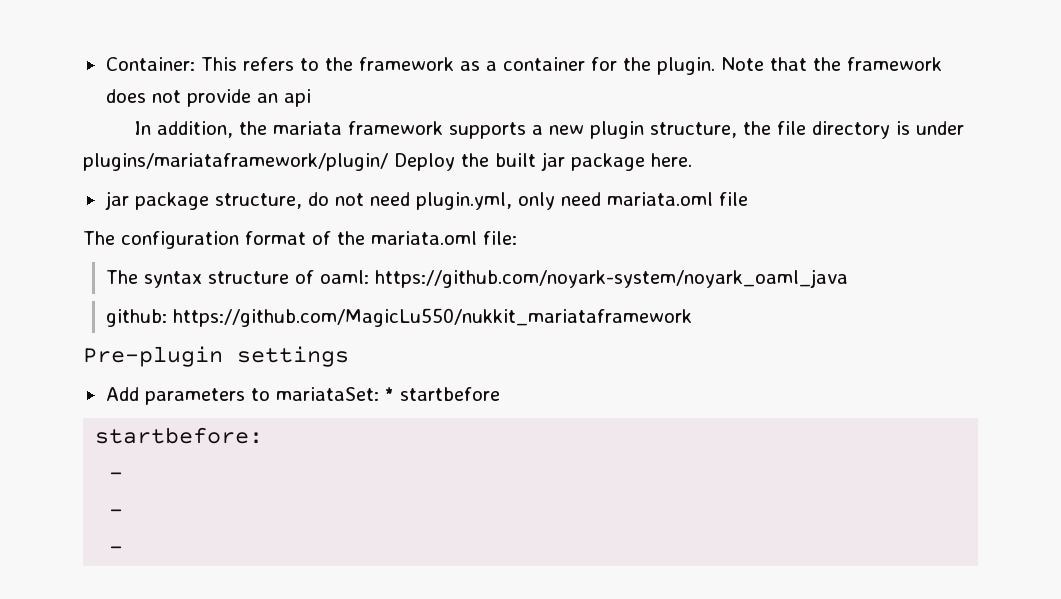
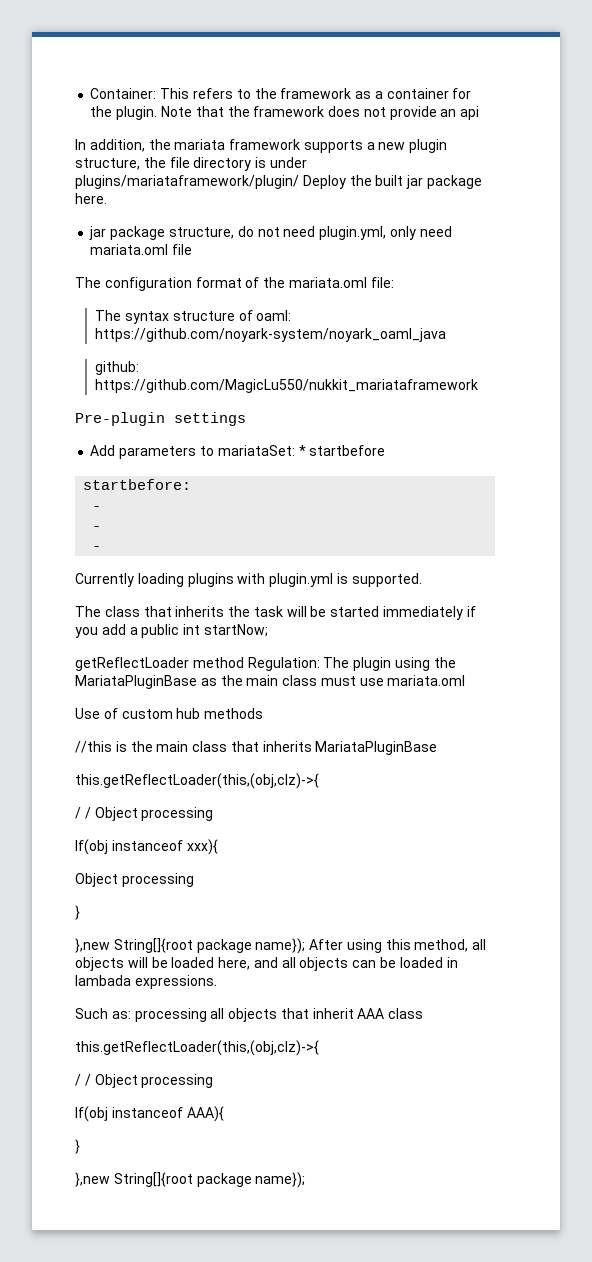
+ Currently loading plugins with plugin.yml is supported.
+ The class that inherits the task will be started immediately if you add a public int startNow;
+ getReflectLoader method Regulation: The plugin using the MariataPluginBase as the main class must use mariata.oml
+ Use of custom hub methods
+ //this is the main class that inherits MariataPluginBase
+ this.getReflectLoader(this,(obj,clz)->{
+ / / Object processing
+ If(obj instanceof xxx){
+ Object processing
+ }
+ },new String[]{root package name}); After using this method, all objects will be loaded here, and all objects can be loaded in lambada expressions.
+ Such as: processing all objects that inherit AAA class
+ this.getReflectLoader(this,(obj,clz)->{
+ / / Object processing
+ If(obj instanceof AAA){
+ }
+ },new String[]{root package name});

